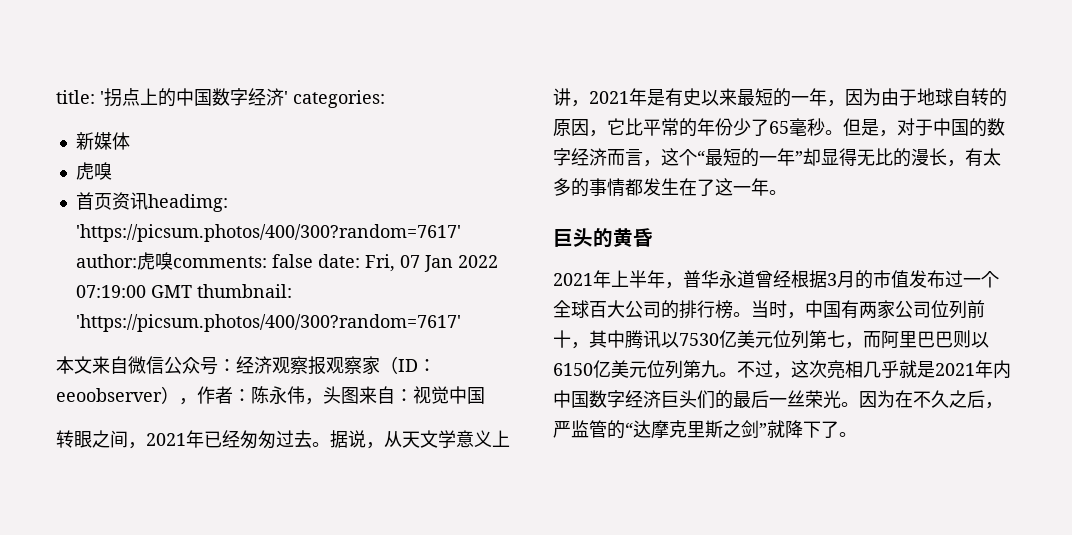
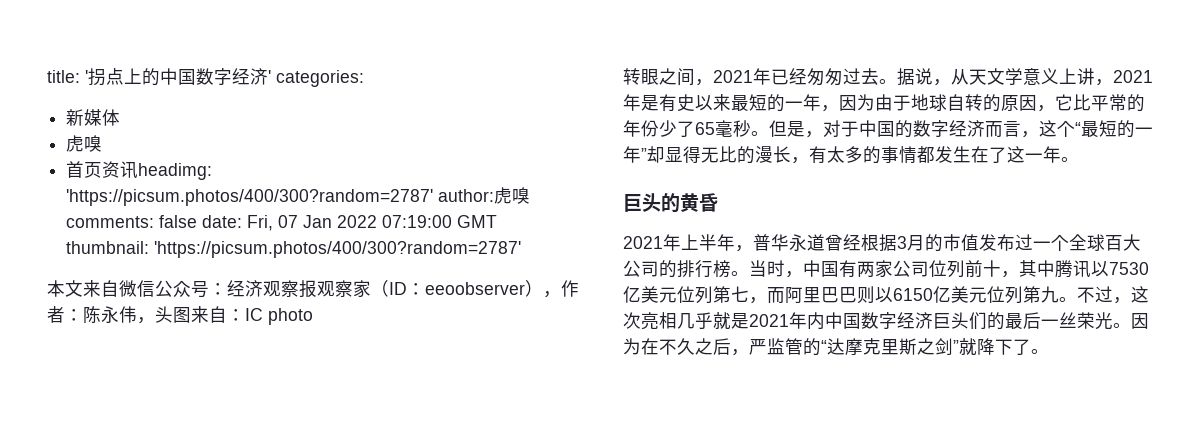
- 首页资讯headimg: 'https://picsum.photos/400/300?random=7617' author:虎嗅comments: false date: Fri, 07 Jan 2022 07:19:00 GMT thumbnail: 'https://picsum.photos/400/300?random=7617'
+ 首页资讯headimg: 'https://picsum.photos/400/300?random=2787' author:虎嗅comments: false date: Fri, 07 Jan 2022 07:19:00 GMT thumbnail: 'https://picsum.photos/400/300?random=2787'
- 本文来自微信公众号：经济观察报观察家（ID：eeoobserver），作者：陈永伟，头图来自：视觉中国
+ 本文来自微信公众号：经济观察报观察家（ID：eeoobserver），作者：陈永伟，头图来自：IC photo

